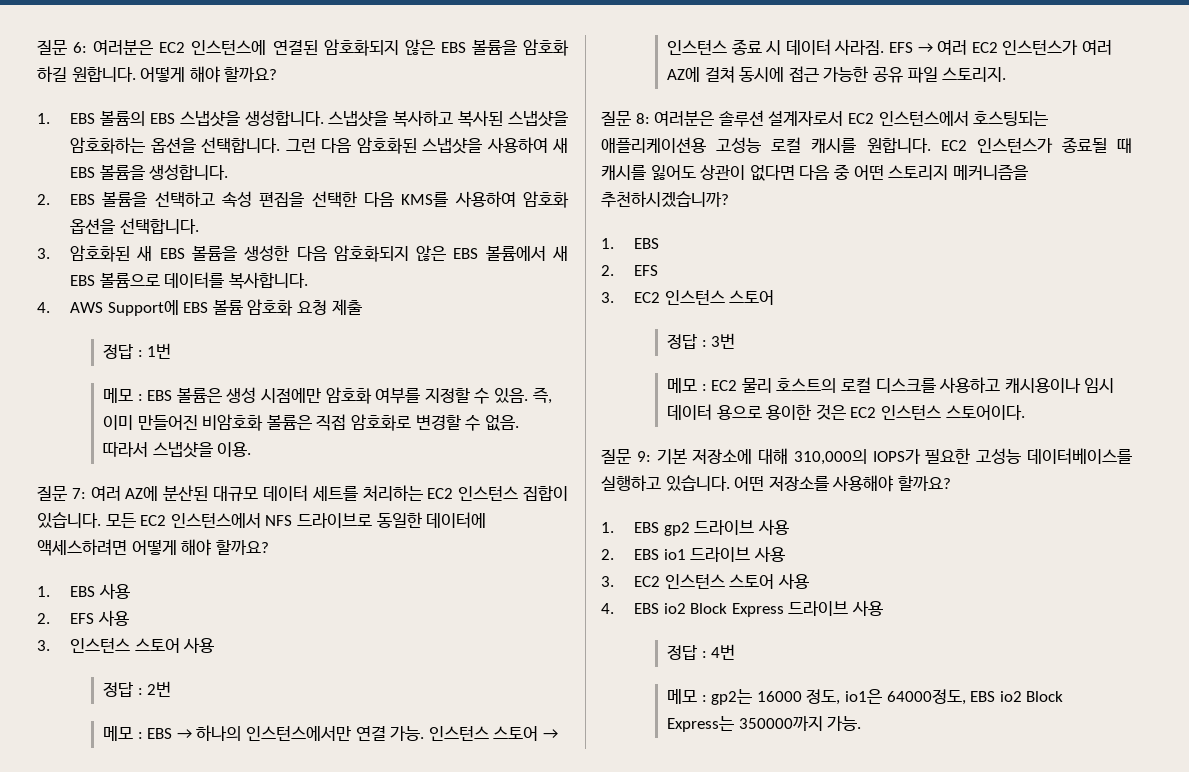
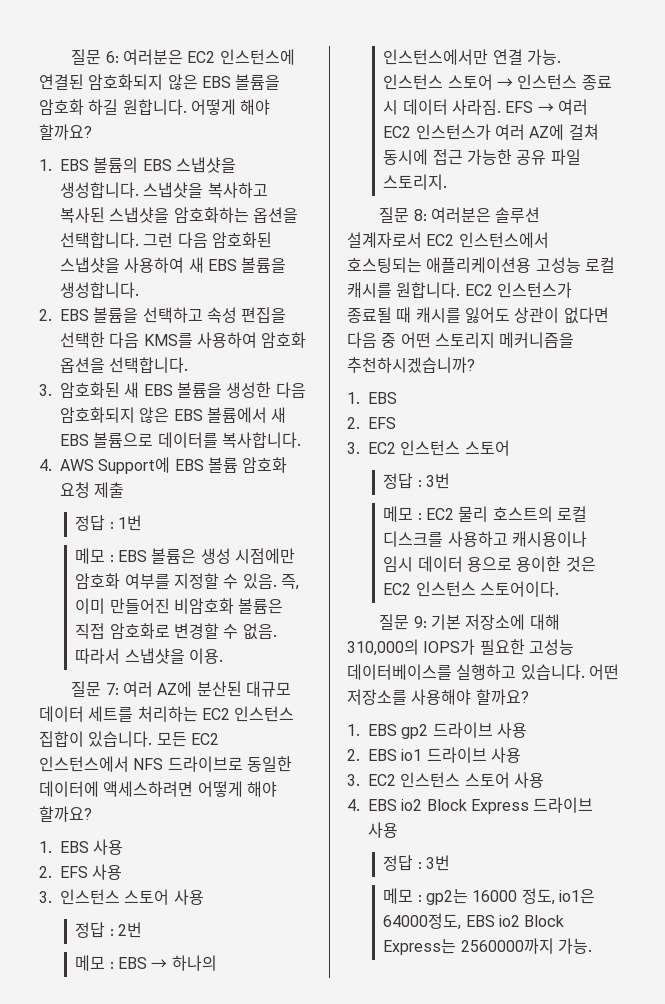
  4. EBS io2 Block Express 드라이브 사용
- 정답 : 4번
+ 정답 : 3번
- 메모 : gp2는 16000 정도, io1은 64000정도, EBS io2 Block Express는 350000까지 가능.
+ 메모 : gp2는 16000 정도, io1은 64000정도, EBS io2 Block Express는 2560000까지 가능.

